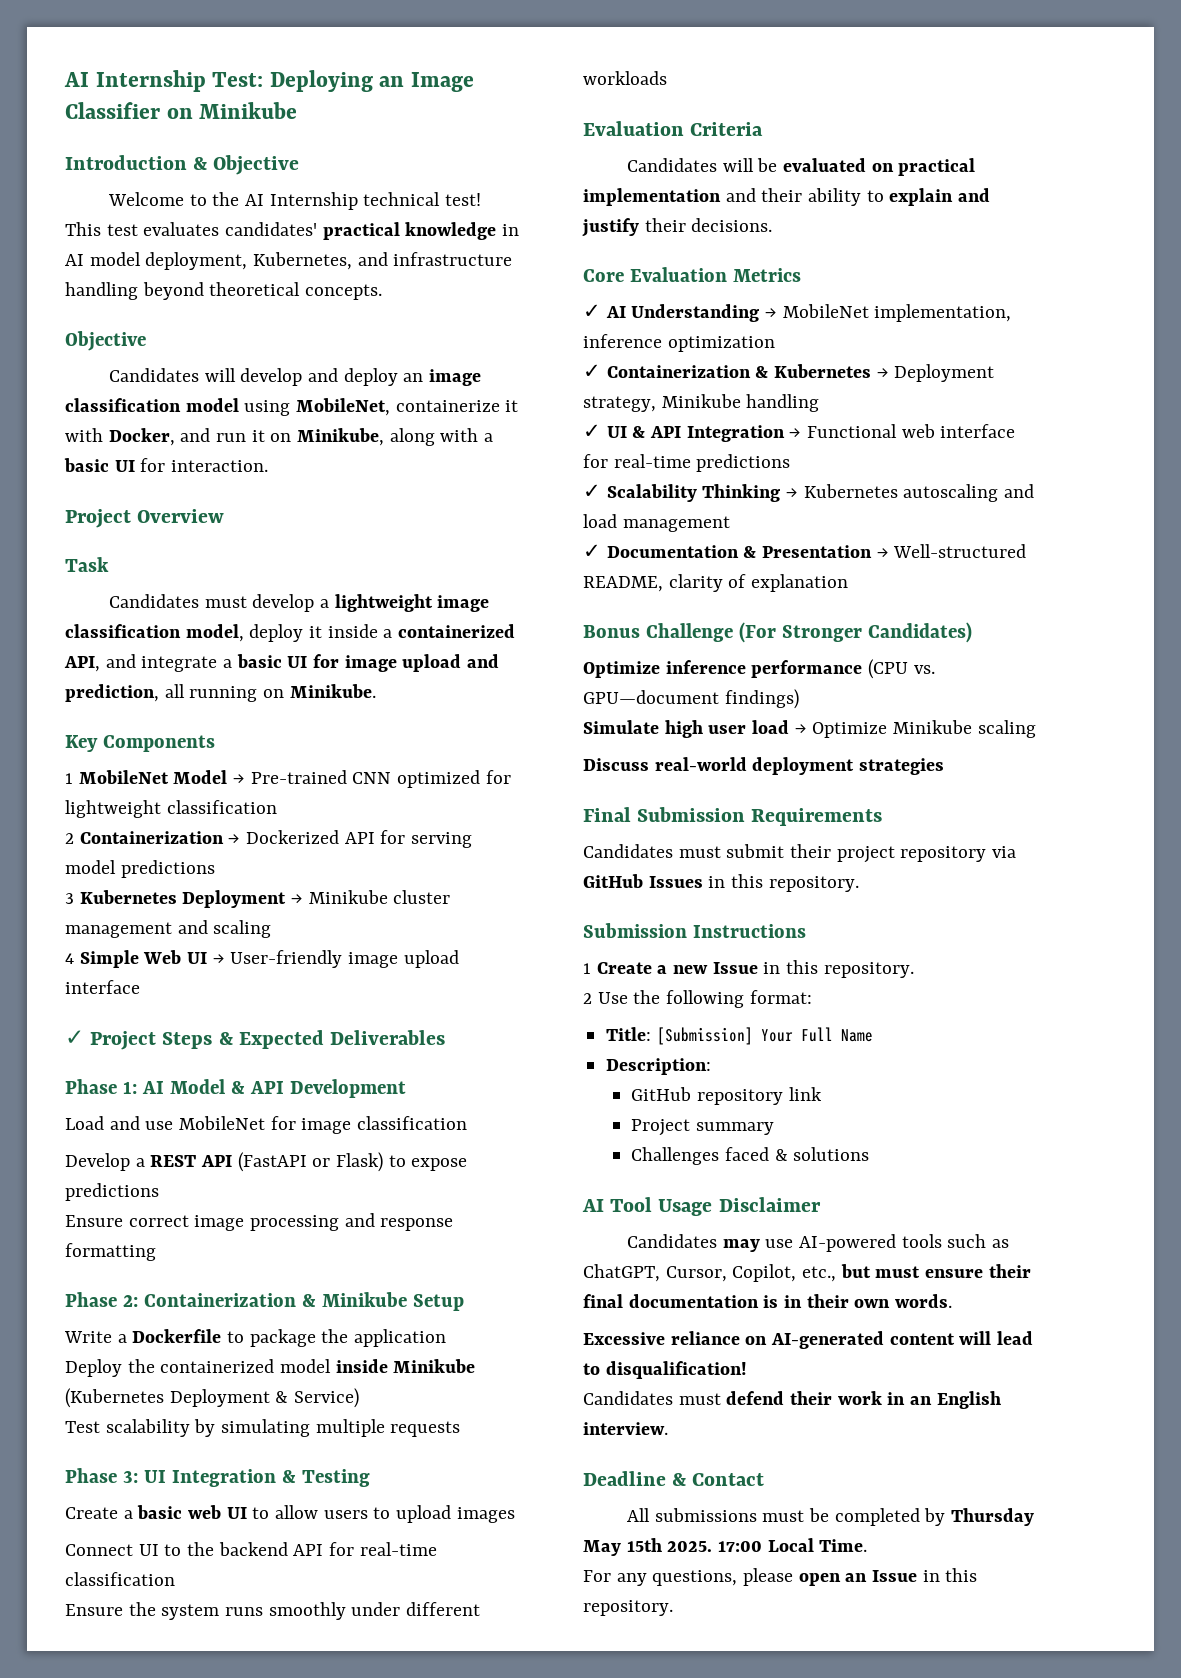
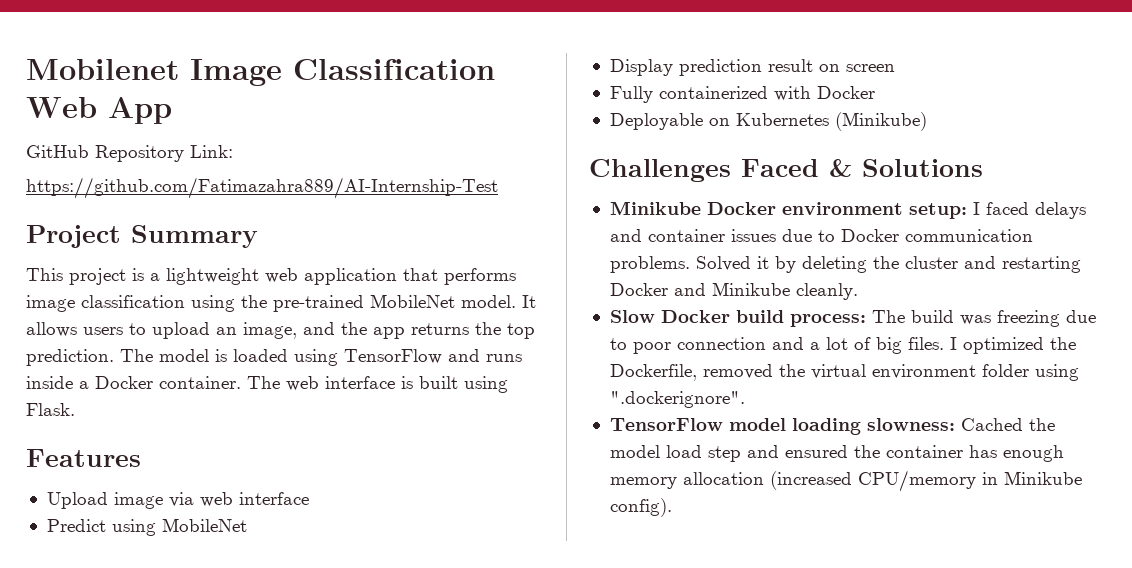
- AI Internship Test: Deploying an Image Classifier on Minikube
- Introduction & Objective
- Welcome to the AI Internship technical test! This test evaluates candidates' practical knowledge in AI model deployment, Kubernetes, and infrastructure handling beyond theoretical concepts.
- Objective
- Candidates will develop and deploy an image classification model using MobileNet, containerize it with Docker, and run it on Minikube, along with a basic UI for interaction.
- Project Overview
- Task
- Candidates must develop a lightweight image classification model, deploy it inside a containerized API, and integrate a basic UI for image upload and prediction, all running on Minikube.
- Key Components
- 1 MobileNet Model → Pre-trained CNN optimized for lightweight classification
- 2 Containerization → Dockerized API for serving model predictions
- 3 Kubernetes Deployment → Minikube cluster management and scaling
- 4 Simple Web UI → User-friendly image upload interface
- ✓ Project Steps & Expected Deliverables
- Phase 1: AI Model & API Development
- Load and use MobileNet for image classification
- Develop a REST API (FastAPI or Flask) to expose predictions
- Ensure correct image processing and response formatting
- Phase 2: Containerization & Minikube Setup
- Write a Dockerfile to package the application
- Deploy the containerized model inside Minikube (Kubernetes Deployment & Service)
- Test scalability by simulating multiple requests
- Phase 3: UI Integration & Testing
- Create a basic web UI to allow users to upload images
- Connect UI to the backend API for real-time classification
- Ensure the system runs smoothly under different workloads
- Evaluation Criteria
- Candidates will be evaluated on practical implementation and their ability to explain and justify their decisions.
- Core Evaluation Metrics
- ✓ AI Understanding → MobileNet implementation, inference optimization
- ✓ Containerization & Kubernetes → Deployment strategy, Minikube handling
- ✓ UI & API Integration → Functional web interface for real-time predictions
- ✓ Scalability Thinking → Kubernetes autoscaling and load management
- ✓ Documentation & Presentation → Well-structured README, clarity of explanation
- Bonus Challenge (For Stronger Candidates)
- Optimize inference performance (CPU vs. GPU—document findings)
- Simulate high user load → Optimize Minikube scaling
- Discuss real-world deployment strategies
- Final Submission Requirements
- Candidates must submit their project repository via GitHub Issues in this repository.
- Submission Instructions
- 1 Create a new Issue in this repository.
- 2 Use the following format:
- Title: [Submission] Your Full Name
- Description:
- GitHub repository link
- Project summary
- Challenges faced & solutions
- AI Tool Usage Disclaimer
- Candidates may use AI-powered tools such as ChatGPT, Cursor, Copilot, etc., but must ensure their final documentation is in their own words.
- Excessive reliance on AI-generated content will lead to disqualification!
- Candidates must defend their work in an English interview.
- Deadline & Contact
- All submissions must be completed by Thursday May 15th 2025. 17:00 Local Time.
- For any questions, please open an Issue in this repository.
+ Mobilenet Image Classification Web App
+ GitHub Repository Link:
+ https://github.com/Fatimazahra889/AI-Internship-Test
+ Project Summary
+ This project is a lightweight web application that performs image classification using the pre-trained MobileNet model. It allows users to upload an image, and the app returns the top prediction. The model is loaded using TensorFlow and runs inside a Docker container. The web interface is built using Flask.
+ Features
+ Upload image via web interface
+ Predict using MobileNet
+ Display prediction result on screen
+ Fully containerized with Docker
+ Deployable on Kubernetes (Minikube)
+ Challenges Faced & Solutions
+ Minikube Docker environment setup: I faced delays and container issues due to Docker communication problems. Solved it by deleting the cluster and restarting Docker and Minikube cleanly.
+ Slow Docker build process: The build was freezing due to poor connection and a lot of big files. I optimized the Dockerfile, removed the virtual environment folder using ".dockerignore".
+ TensorFlow model loading slowness: Cached the model load step and ensured the container has enough memory allocation (increased CPU/memory in Minikube config).

